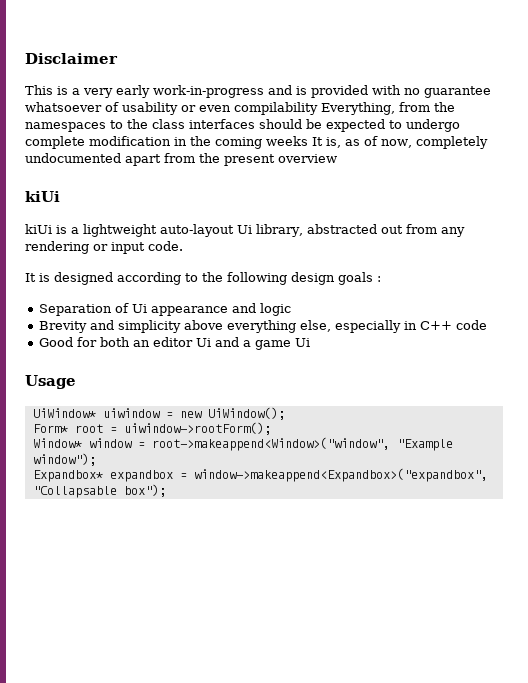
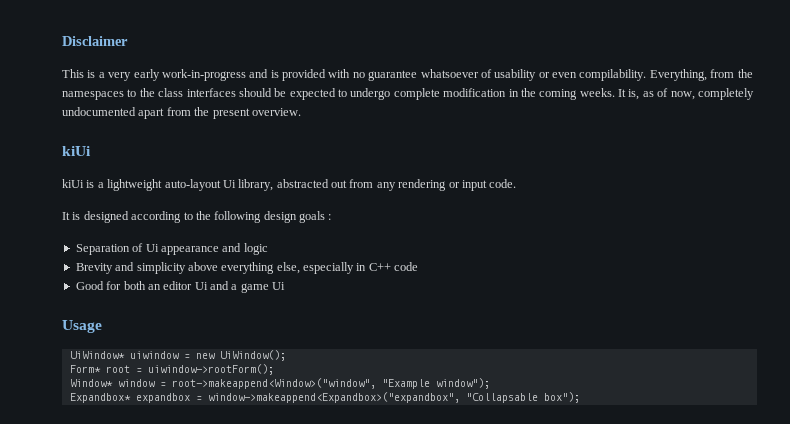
- This is a very early work-in-progress and is provided with no guarantee whatsoever of usability or even compilability Everything, from the namespaces to the class interfaces should be expected to undergo complete modification in the coming weeks It is, as of now, completely undocumented apart from the present overview
+ This is a very early work-in-progress and is provided with no guarantee whatsoever of usability or even compilability. Everything, from the namespaces to the class interfaces should be expected to undergo complete modification in the coming weeks. It is, as of now, completely undocumented apart from the present overview.

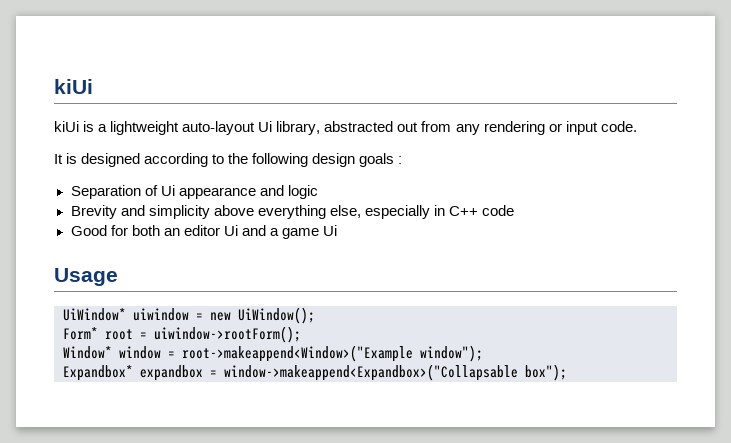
- Disclaimer
- This is a very early work-in-progress and is provided with no guarantee whatsoever of usability or even compilability. Everything, from the namespaces to the class interfaces should be expected to undergo complete modification in the coming weeks. It is, as of now, completely undocumented apart from the present overview.
- Window* window = root->makeappend<Window>("window", "Example window");
+ Window* window = root->makeappend<Window>("Example window");
- Expandbox* expandbox = window->makeappend<Expandbox>("expandbox", "Collapsable box");
+ Expandbox* expandbox = window->makeappend<Expandbox>("Collapsable box");

